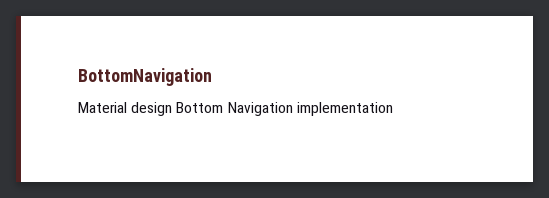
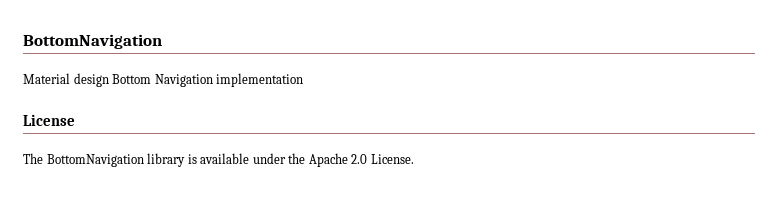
+ License
+ The BottomNavigation library is available under the Apache 2.0 License.

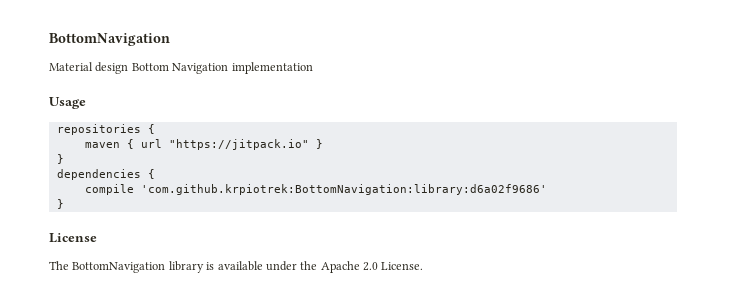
+ Usage
+ repositories {
+ maven { url "https://jitpack.io" }
+ }
+ dependencies {
+ compile 'com.github.krpiotrek:BottomNavigation:library:d6a02f9686'
+ }

